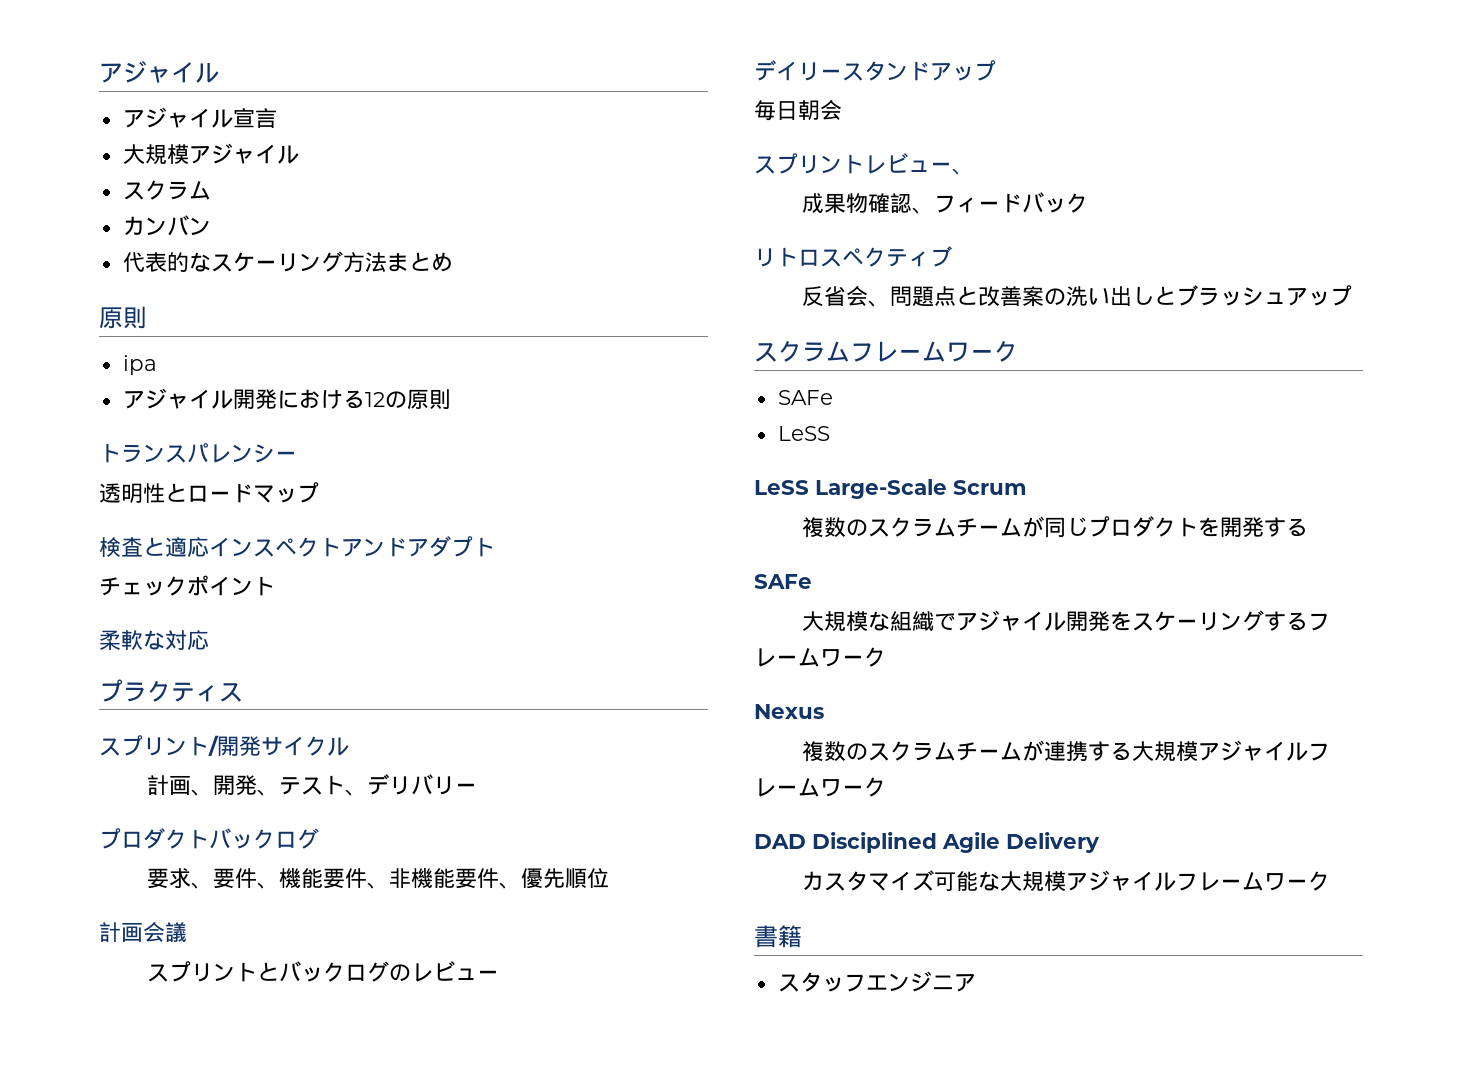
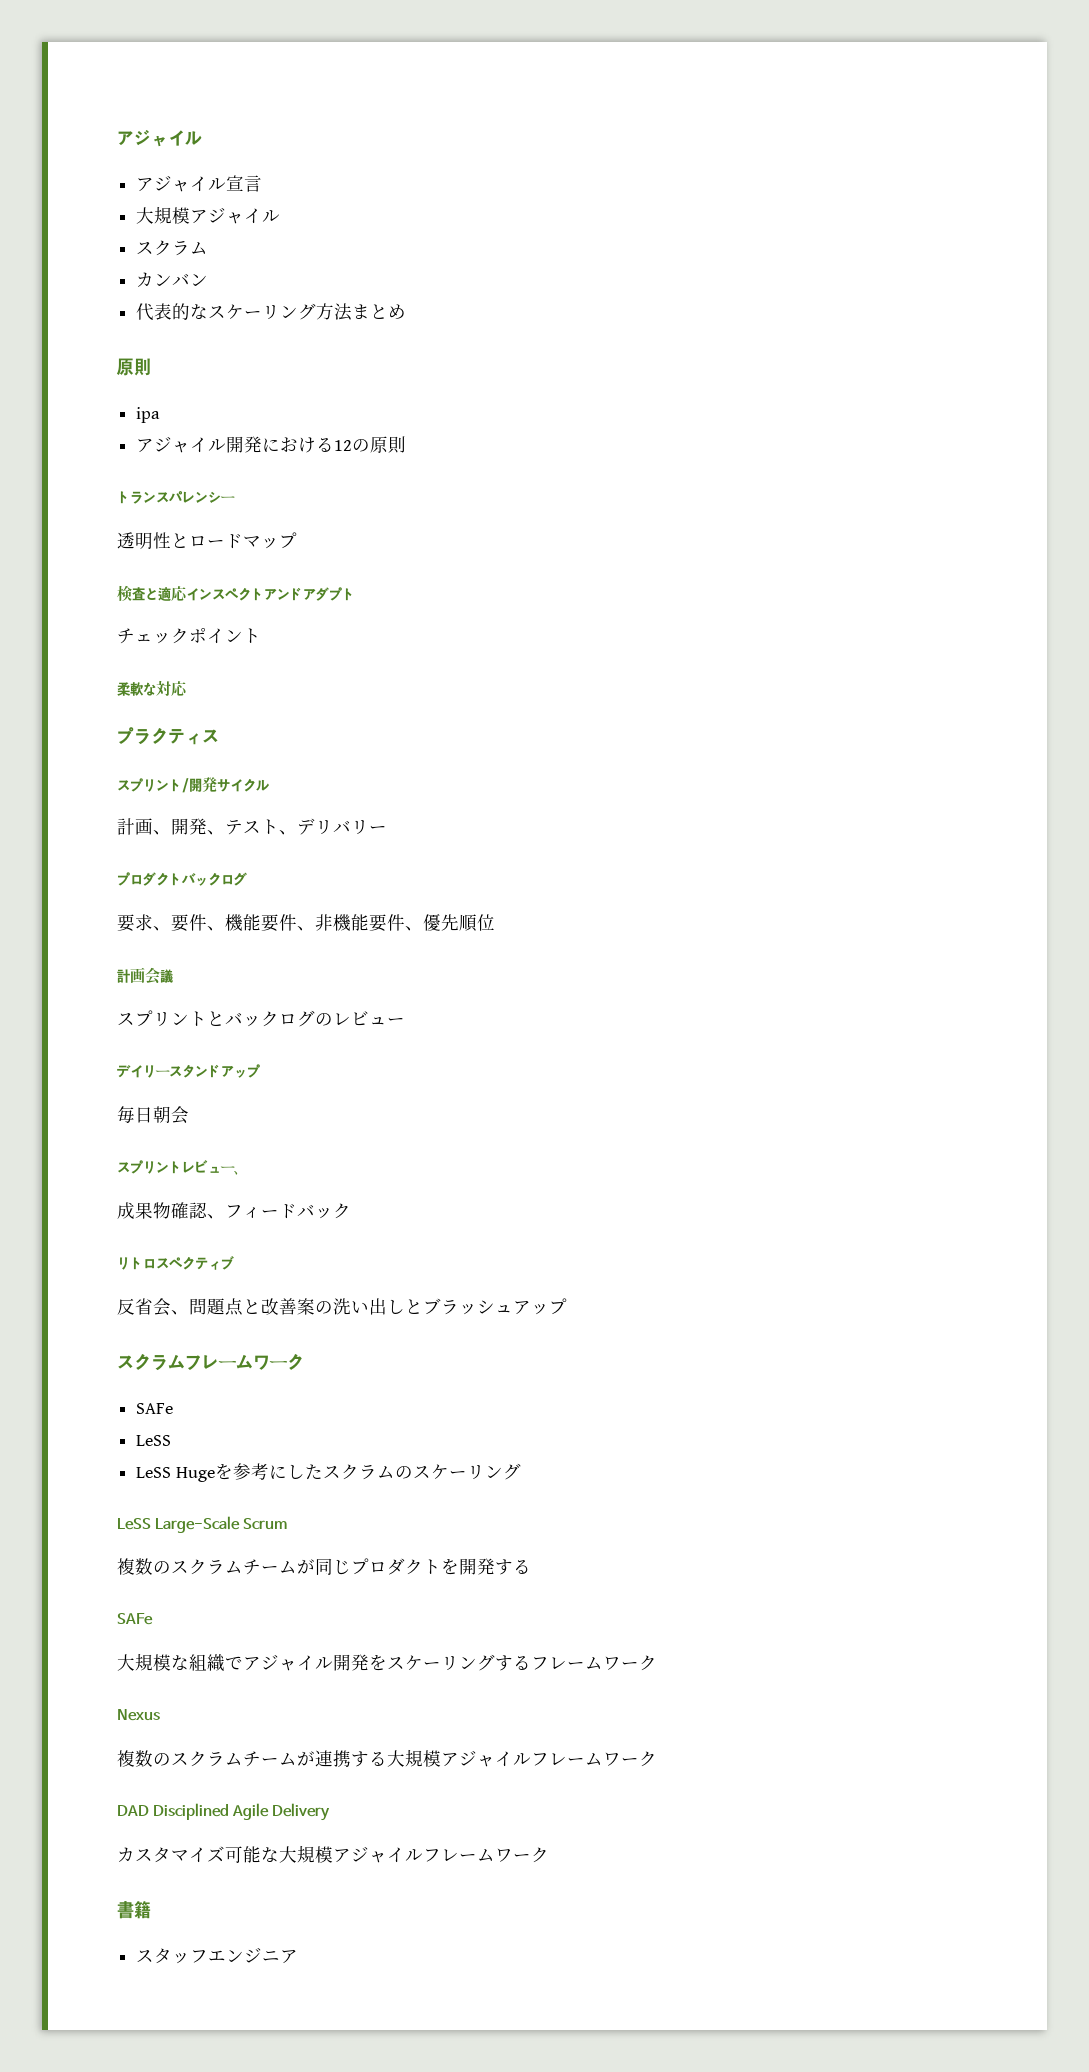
+ LeSS Hugeを参考にしたスクラムのスケーリング

